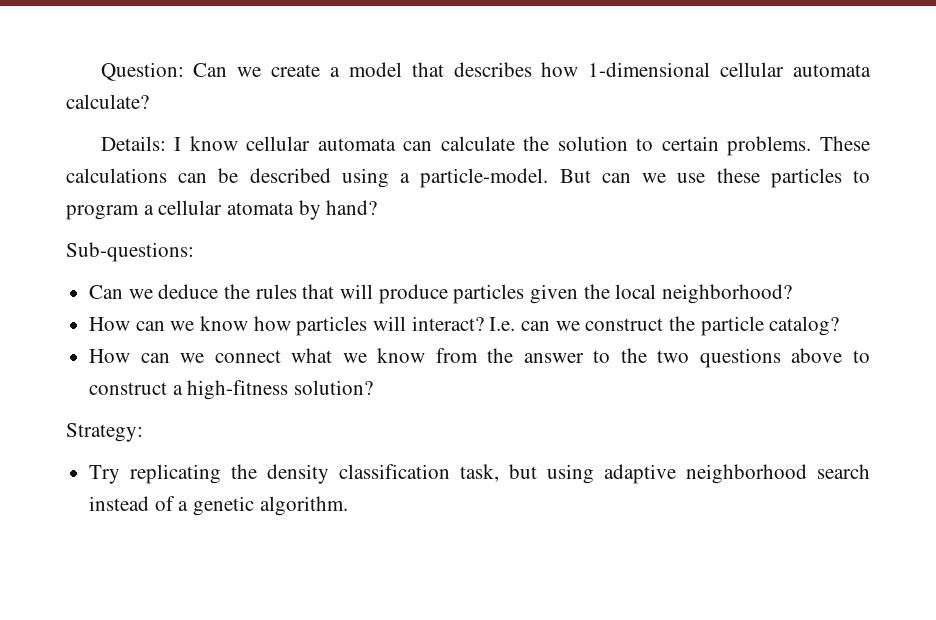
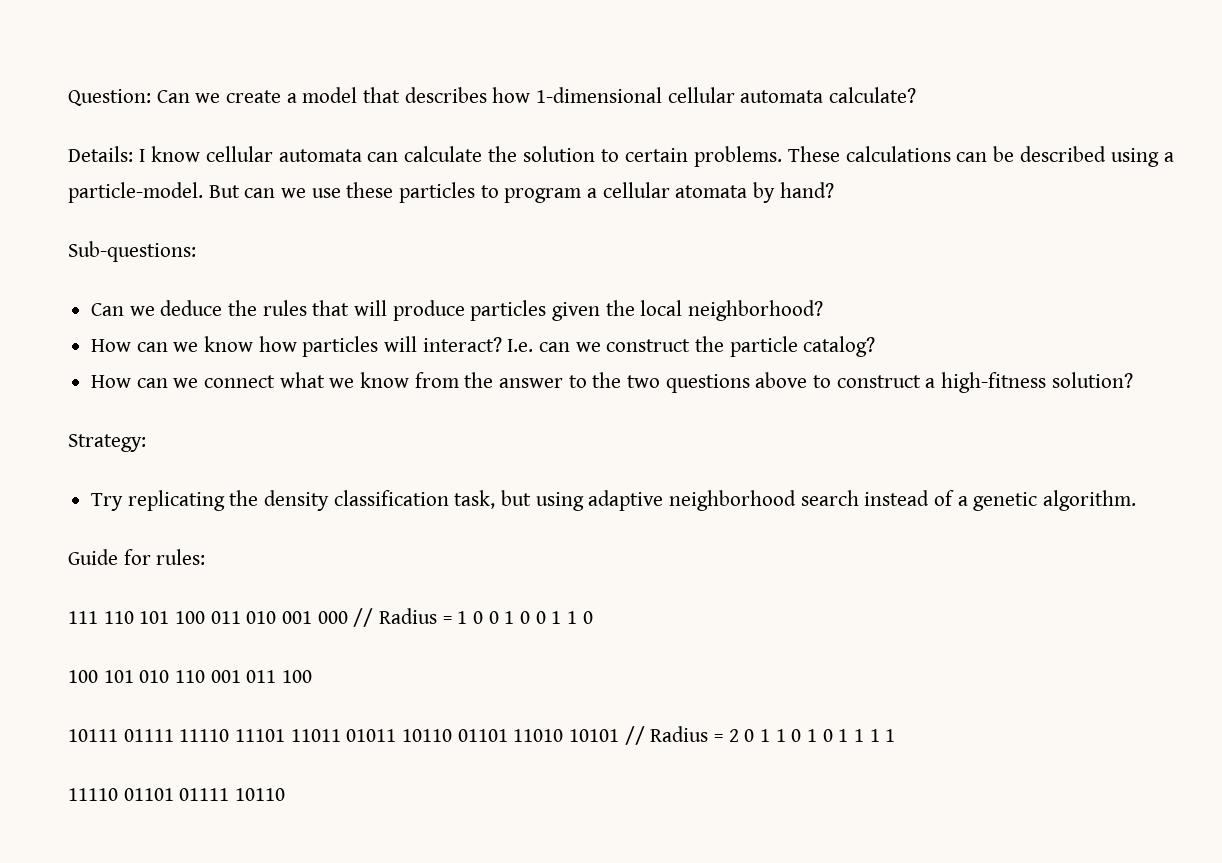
+ Guide for rules:
+ 111 110 101 100 011 010 001 000 // Radius = 1 0 0 1 0 0 1 1 0
+ 100 101 010 110 001 011 100
+ 10111 01111 11110 11101 11011 01011 10110 01101 11010 10101 // Radius = 2 0 1 1 0 1 0 1 1 1 1
+ 11110 01101 01111 10110

